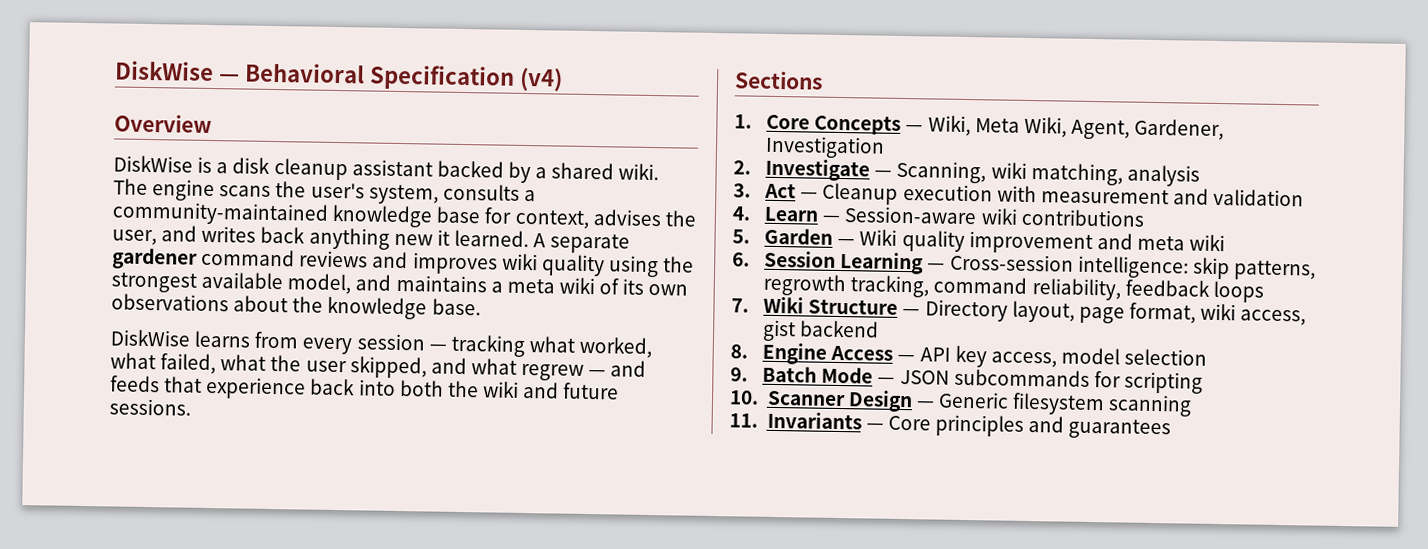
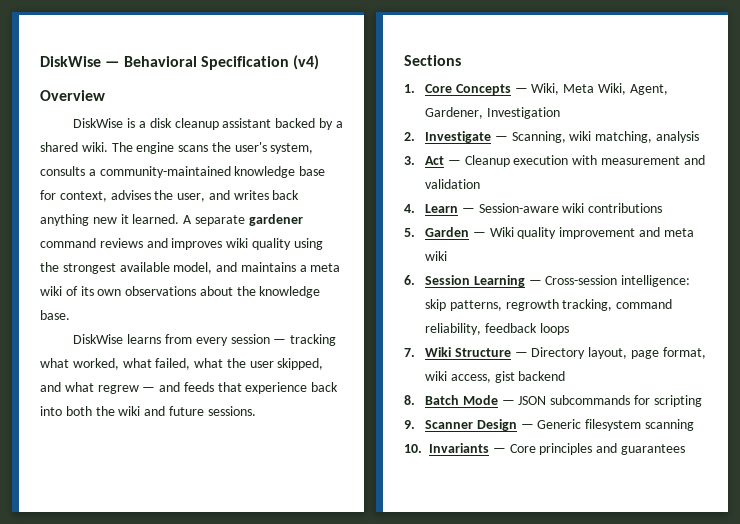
- 8. Engine Access — API key access, model selection
- 9. Batch Mode — JSON subcommands for scripting
+ 8. Batch Mode — JSON subcommands for scripting
- 10. Scanner Design — Generic filesystem scanning
+ 9. Scanner Design — Generic filesystem scanning
- 11. Invariants — Core principles and guarantees
+ 10. Invariants — Core principles and guarantees

